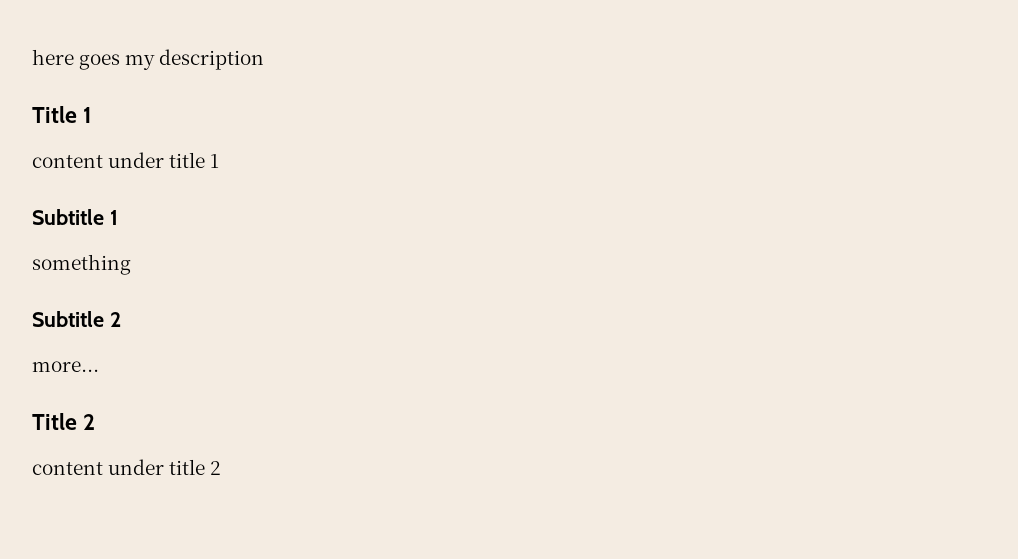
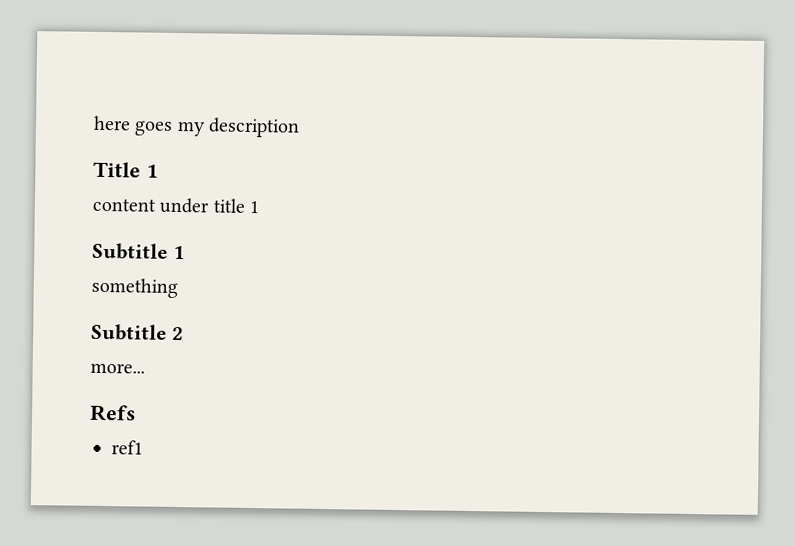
- Title 2
- content under title 2
+ Refs
+ ref1

